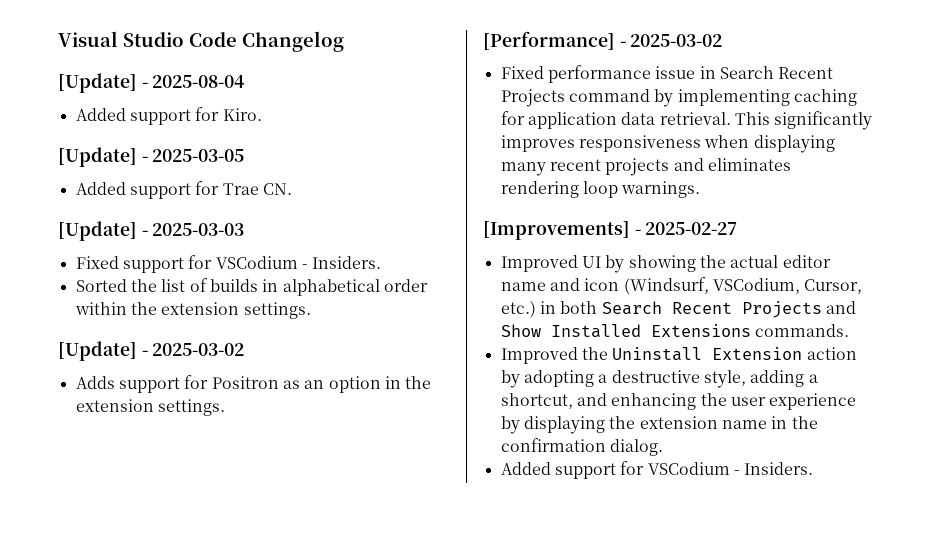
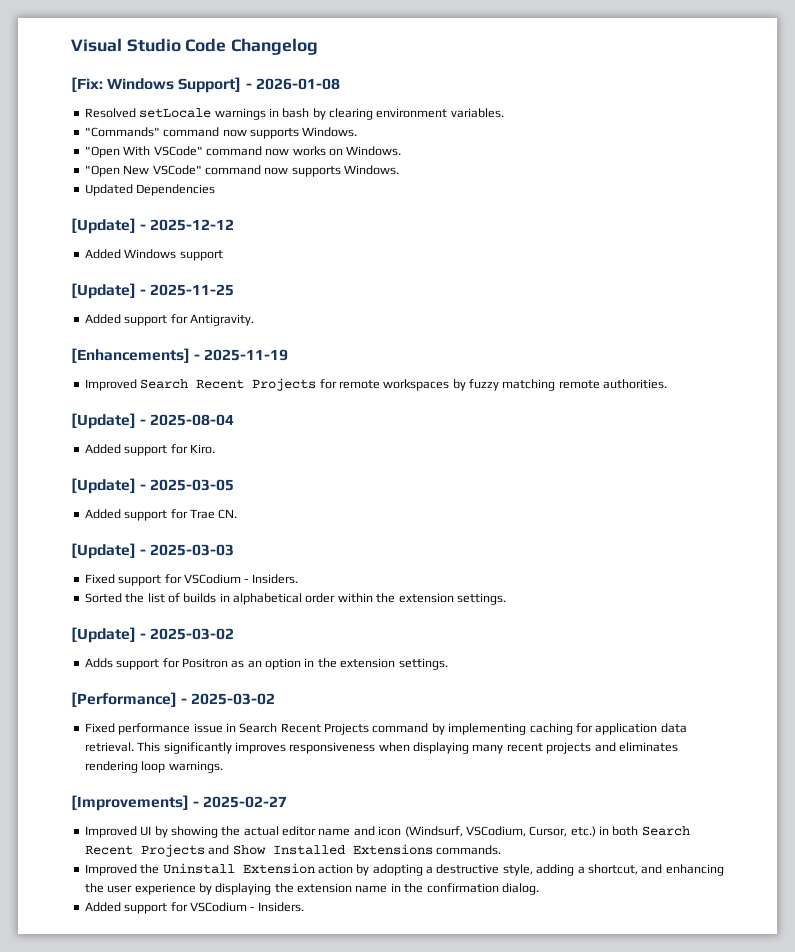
+ [Fix: Windows Support] - 2026-01-08
+ Resolved setLocale warnings in bash by clearing environment variables.
+ "Commands" command now supports Windows.
+ "Open With VSCode" command now works on Windows.
+ "Open New VSCode" command now supports Windows.
+ Updated Dependencies
+ [Update] - 2025-12-12
+ Added Windows support
+ [Update] - 2025-11-25
+ Added support for Antigravity.
+ [Enhancements] - 2025-11-19
+ Improved Search Recent Projects for remote workspaces by fuzzy matching remote authorities.

